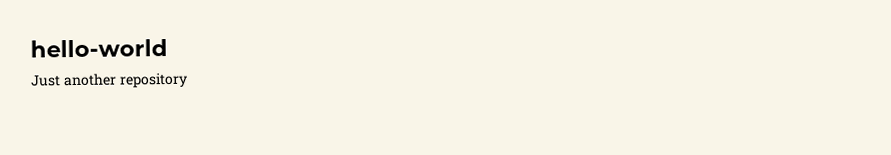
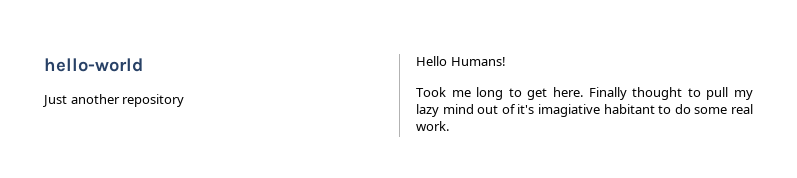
+ Hello Humans!
+ Took me long to get here. Finally thought to pull my lazy mind out of it's imagiative habitant to do some real work.

